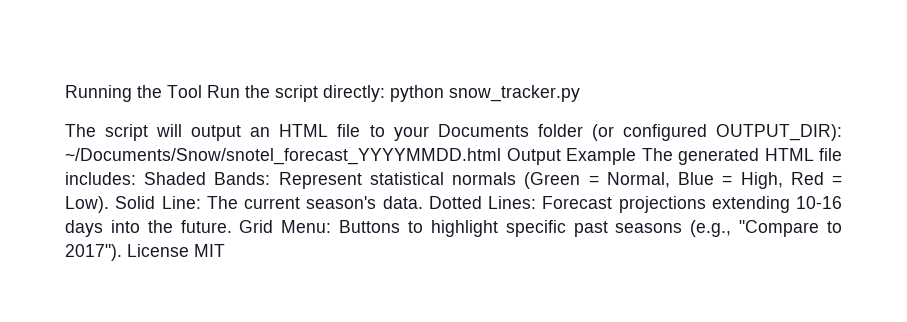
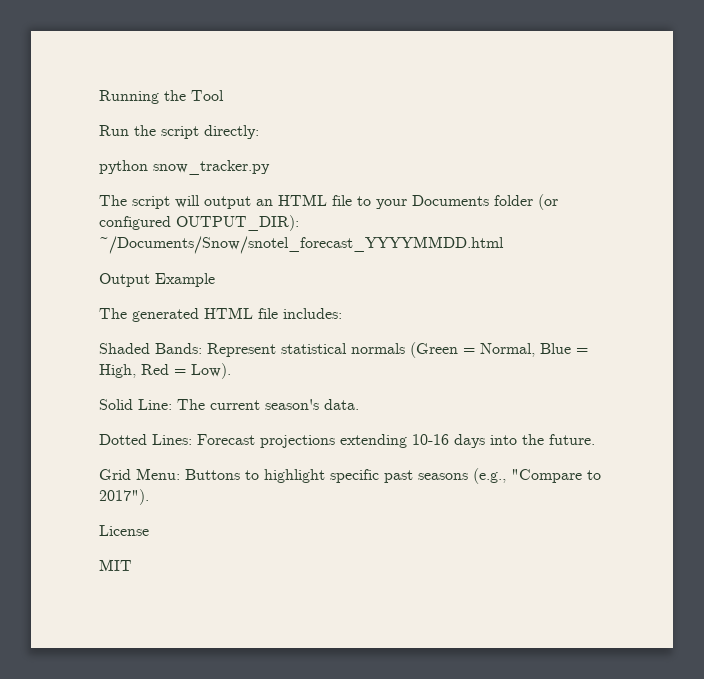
- Running the Tool Run the script directly: python snow_tracker.py
+ Running the Tool
+ Run the script directly:
+ python snow_tracker.py
- ~/Documents/Snow/snotel_forecast_YYYYMMDD.html Output Example The generated HTML file includes: Shaded Bands:
+ ~/Documents/Snow/snotel_forecast_YYYYMMDD.html
+ Output Example
+ The generated HTML file includes:
+ Shaded Bands:
- Represent statistical normals (Green = Normal, Blue = High, Red = Low). Solid Line:
+ Represent statistical normals (Green = Normal, Blue = High, Red = Low).
+ Solid Line:
- The current season's data. Dotted Lines:
+ The current season's data.
+ Dotted Lines:
- Forecast projections extending 10-16 days into the future. Grid Menu:
+ Forecast projections extending 10-16 days into the future.
+ Grid Menu:
- Buttons to highlight specific past seasons (e.g., "Compare to 2017"). License MIT
+ Buttons to highlight specific past seasons (e.g., "Compare to 2017").
+ License
+ MIT

